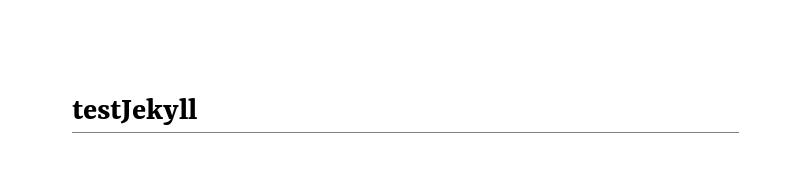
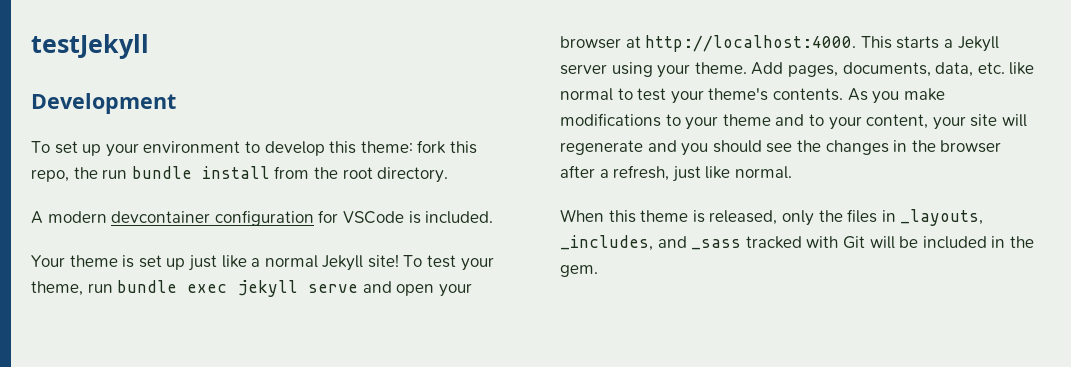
+ Development
+ To set up your environment to develop this theme: fork this repo, the run bundle install from the root directory.
+ A modern devcontainer configuration for VSCode is included.
+ Your theme is set up just like a normal Jekyll site! To test your theme, run bundle exec jekyll serve and open your browser at http://localhost:4000. This starts a Jekyll server using your theme. Add pages, documents, data, etc. like normal to test your theme's contents. As you make modifications to your theme and to your content, your site will regenerate and you should see the changes in the browser after a refresh, just like normal.
+ When this theme is released, only the files in _layouts, _includes, and _sass tracked with Git will be included in the gem.

